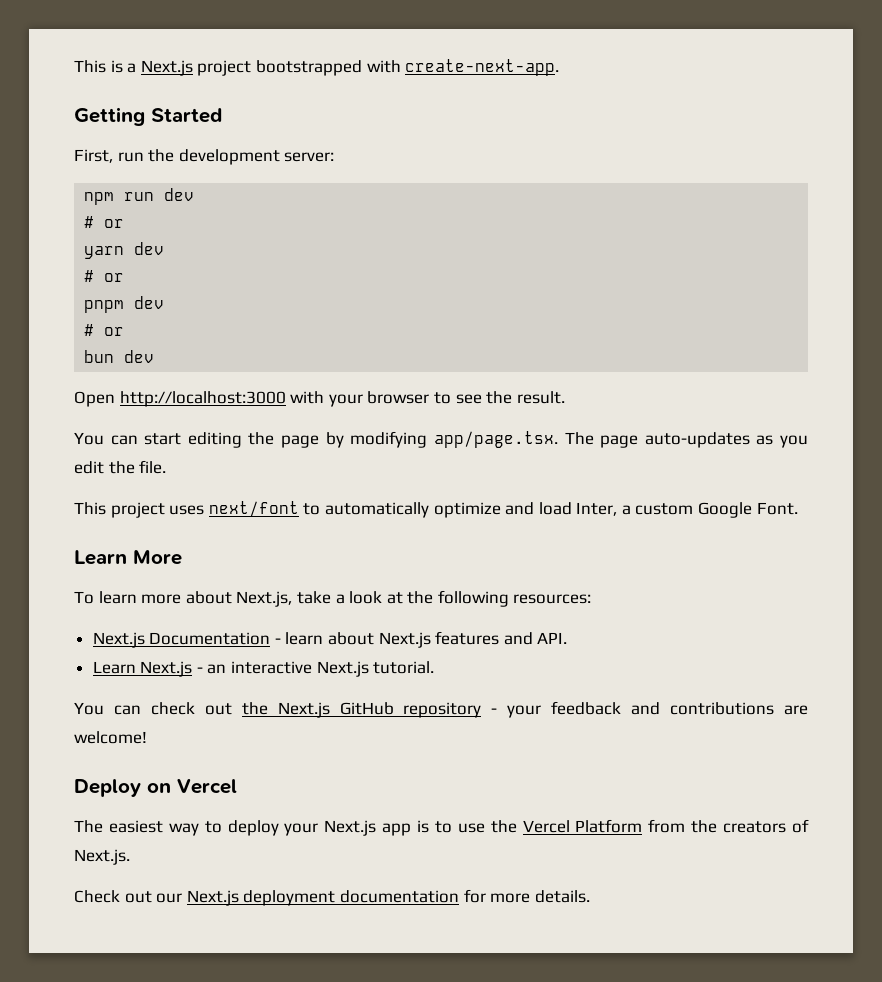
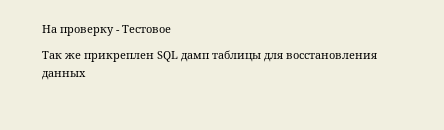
- This is a Next.js project bootstrapped with create-next-app.
- Getting Started
- First, run the development server:
- npm run dev
- # or
- yarn dev
- # or
- pnpm dev
- # or
- bun dev
- Open http://localhost:3000 with your browser to see the result.
- You can start editing the page by modifying app/page.tsx. The page auto-updates as you edit the file.
- This project uses next/font to automatically optimize and load Inter, a custom Google Font.
- Learn More
- To learn more about Next.js, take a look at the following resources:
- Next.js Documentation - learn about Next.js features and API.
- Learn Next.js - an interactive Next.js tutorial.
- You can check out the Next.js GitHub repository - your feedback and contributions are welcome!
- Deploy on Vercel
- The easiest way to deploy your Next.js app is to use the Vercel Platform from the creators of Next.js.
- Check out our Next.js deployment documentation for more details.
+ На проверку - Тестовое
+ Так же прикреплен SQL дамп таблицы для восстановления данных

